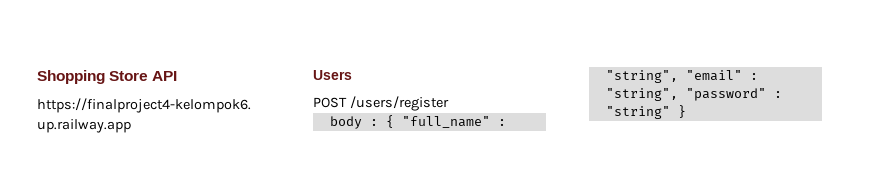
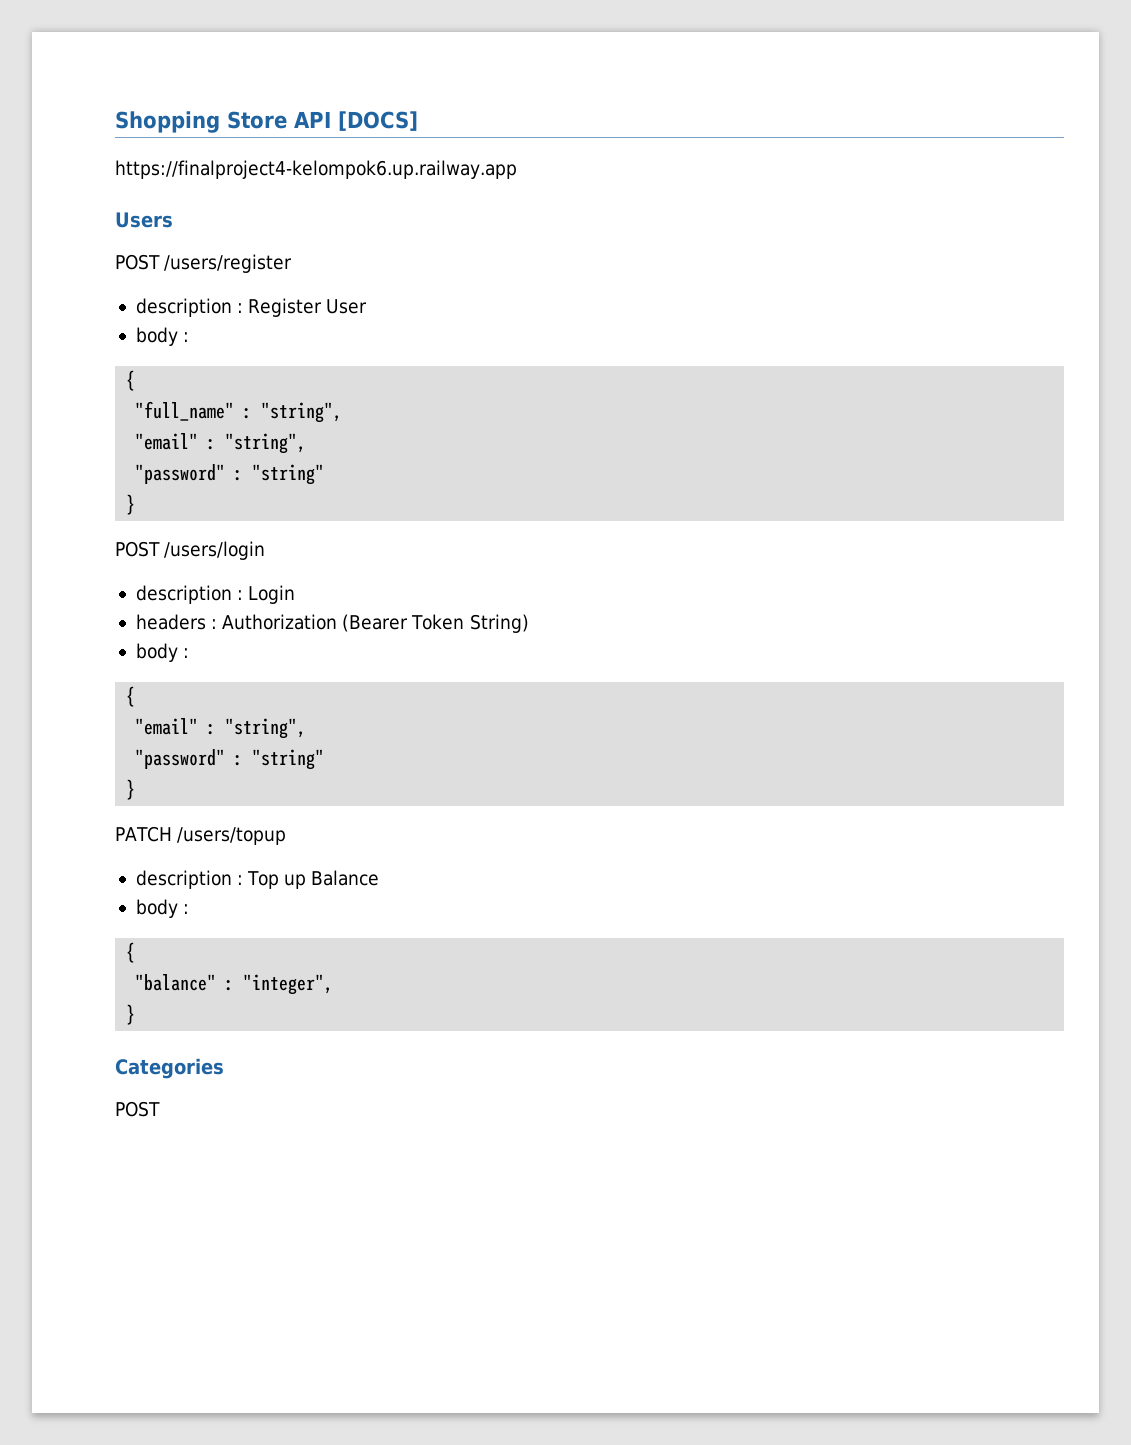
- Shopping Store API
+ Shopping Store API [DOCS]
- body : { "full_name" : "string", "email" : "string", "password" : "string" }
+ description : Register User
+ body :
+ {
+ "full_name" : "string",
+ "email" : "string",
+ "password" : "string"
+ }
+ POST /users/login
+ description : Login
+ headers : Authorization (Bearer Token String)
+ body :
+ {
+ "email" : "string",
+ "password" : "string"
+ }
+ PATCH /users/topup
+ description : Top up Balance
+ body :
+ {
+ "balance" : "integer",
+ }
+ Categories
+ POST

